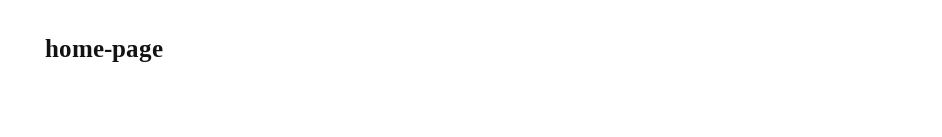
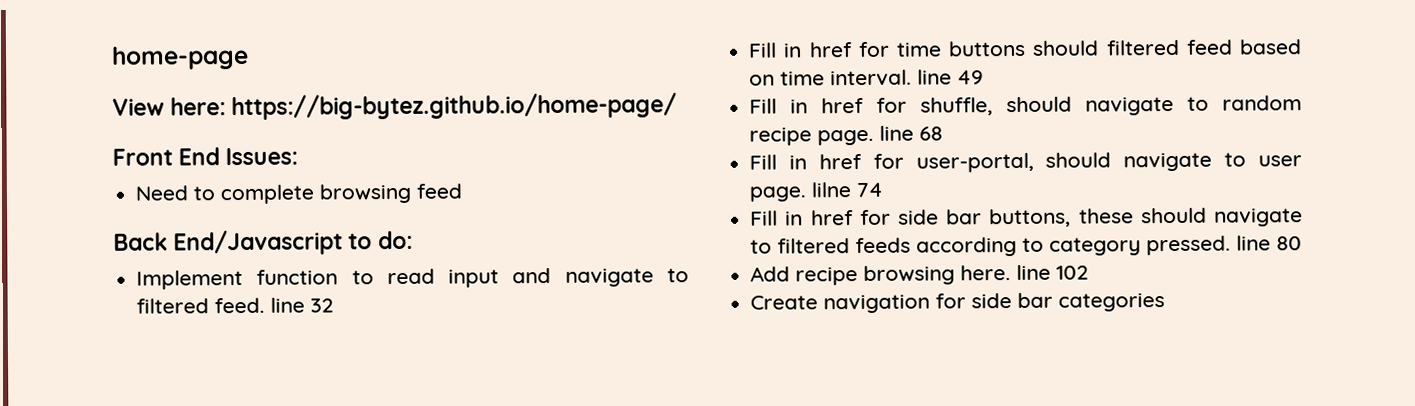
+ View here: https://big-bytez.github.io/home-page/
+ Front End Issues:
+ Need to complete browsing feed
+ Back End/Javascript to do:
+ Implement function to read input and navigate to filtered feed. line 32
+ Fill in href for time buttons should filtered feed based on time interval. line 49
+ Fill in href for shuffle, should navigate to random recipe page. line 68
+ Fill in href for user-portal, should navigate to user page. lilne 74
+ Fill in href for side bar buttons, these should navigate to filtered feeds according to category pressed. line 80
+ Add recipe browsing here. line 102
+ Create navigation for side bar categories

